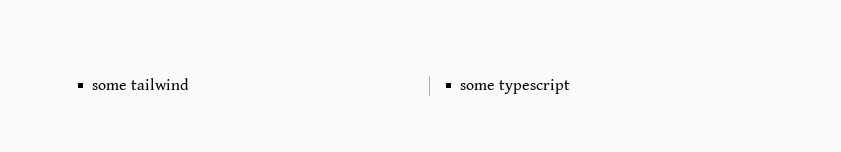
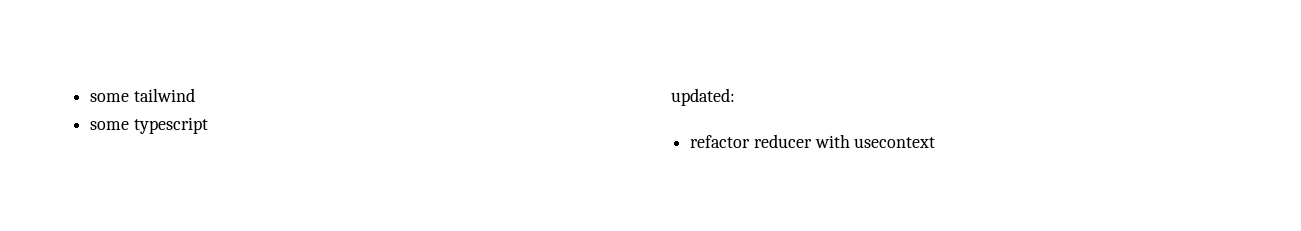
+ updated:
+ refactor reducer with usecontext

